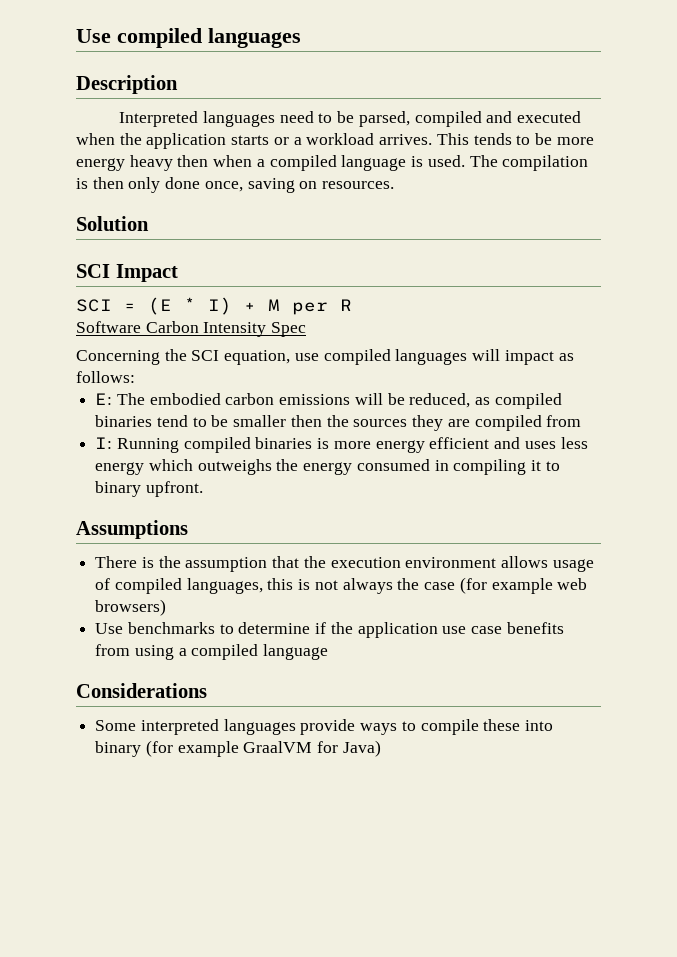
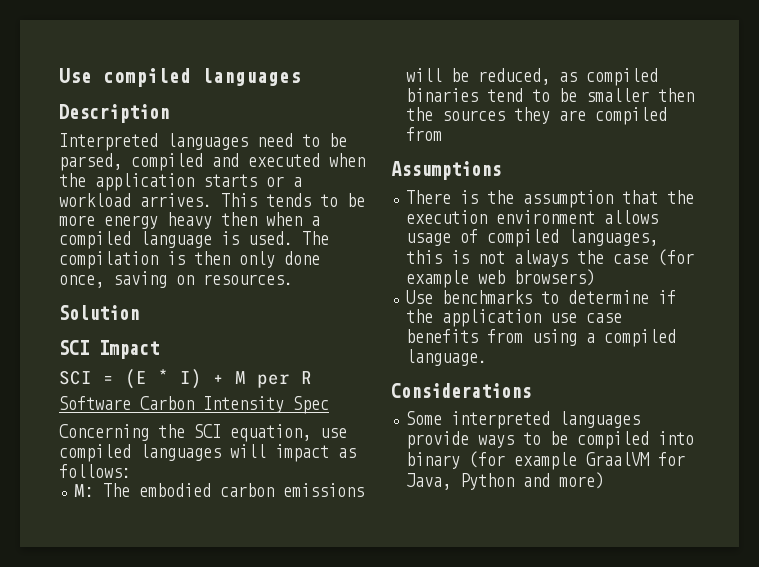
- E: The embodied carbon emissions will be reduced, as compiled binaries tend to be smaller then the sources they are compiled from
+ M: The embodied carbon emissions will be reduced, as compiled binaries tend to be smaller then the sources they are compiled from
- I: Running compiled binaries is more energy efficient and uses less energy which outweighs the energy consumed in compiling it to binary upfront.
- Use benchmarks to determine if the application use case benefits from using a compiled language
+ Use benchmarks to determine if the application use case benefits from using a compiled language.
- Some interpreted languages provide ways to compile these into binary (for example GraalVM for Java)
+ Some interpreted languages provide ways to be compiled into binary (for example GraalVM for Java, Python and more)

